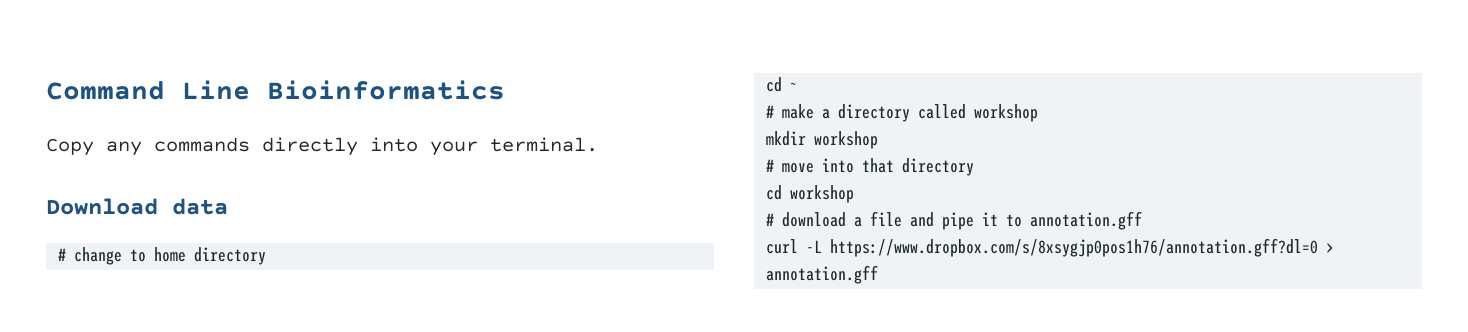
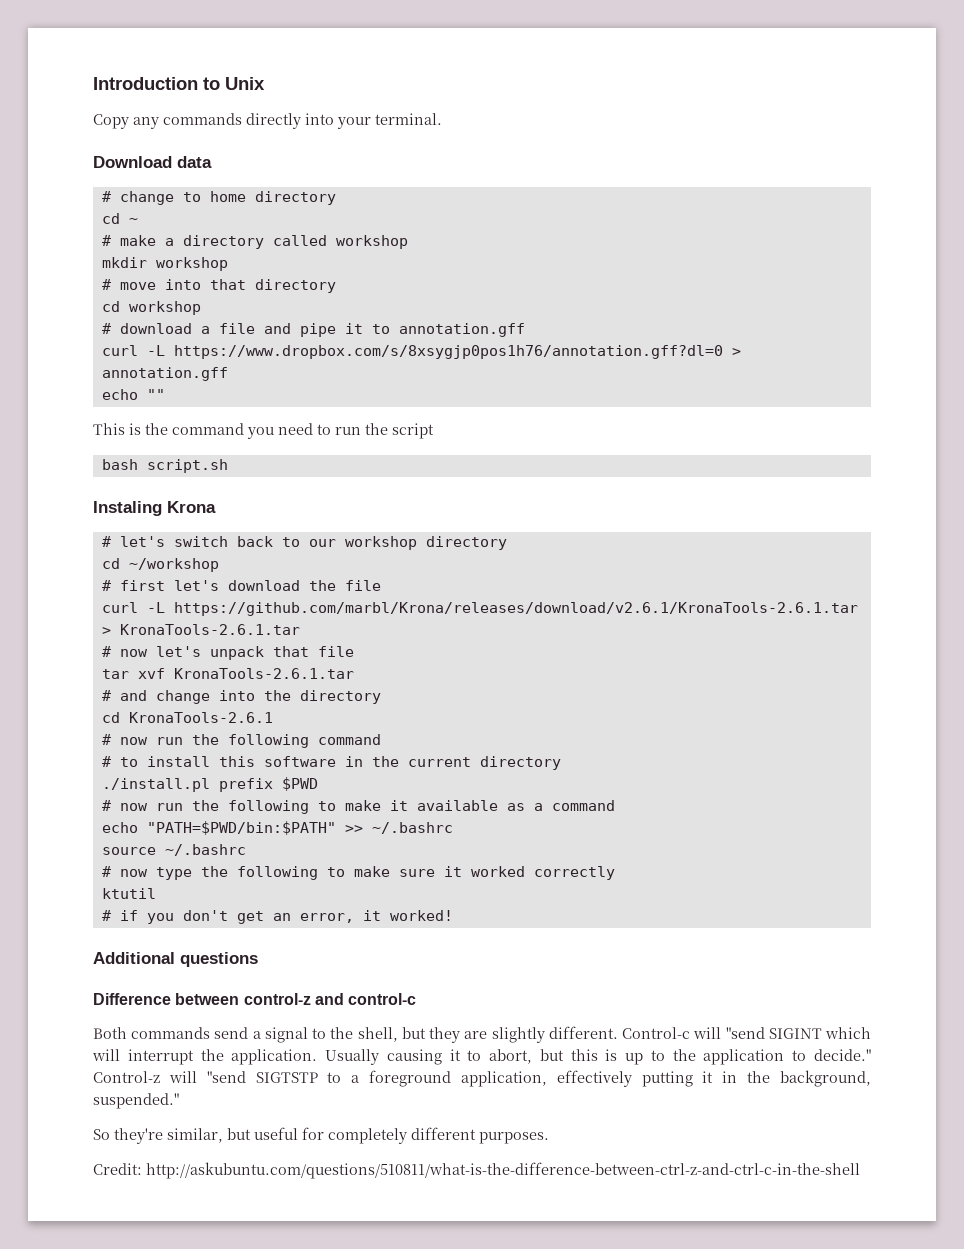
- Command Line Bioinformatics
+ Introduction to Unix
+ echo ""
+ This is the command you need to run the script
+ bash script.sh
+ Instaling Krona
+ # let's switch back to our workshop directory
+ cd ~/workshop
+ # first let's download the file
+ curl -L https://github.com/marbl/Krona/releases/download/v2.6.1/KronaTools-2.6.1.tar > KronaTools-2.6.1.tar
+ # now let's unpack that file
+ tar xvf KronaTools-2.6.1.tar
+ # and change into the directory
+ cd KronaTools-2.6.1
+ # now run the following command
+ # to install this software in the current directory
+ ./install.pl prefix $PWD
+ # now run the following to make it available as a command
+ echo "PATH=$PWD/bin:$PATH" >> ~/.bashrc
+ source ~/.bashrc
+ # now type the following to make sure it worked correctly
+ ktutil
+ # if you don't get an error, it worked!
+ Additional questions
+ Difference between control-z and control-c
+ Both commands send a signal to the shell, but they are slightly different. Control-c will "send SIGINT which will interrupt the application. Usually causing it to abort, but this is up to the application to decide." Control-z will "send SIGTSTP to a foreground application, effectively putting it in the background, suspended."
+ So they're similar, but useful for completely different purposes.
+ Credit: http://askubuntu.com/questions/510811/what-is-the-difference-between-ctrl-z-and-ctrl-c-in-the-shell

